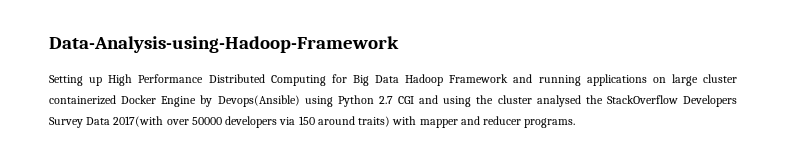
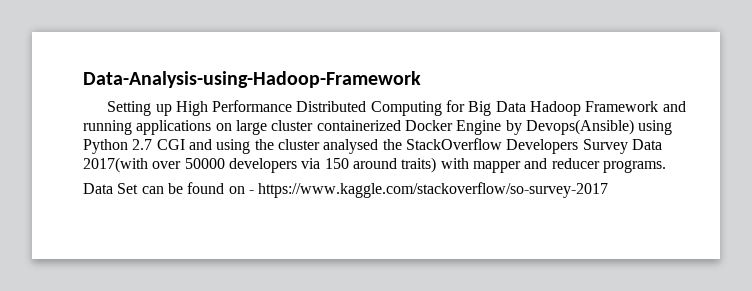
+ Data Set can be found on - https://www.kaggle.com/stackoverflow/so-survey-2017

